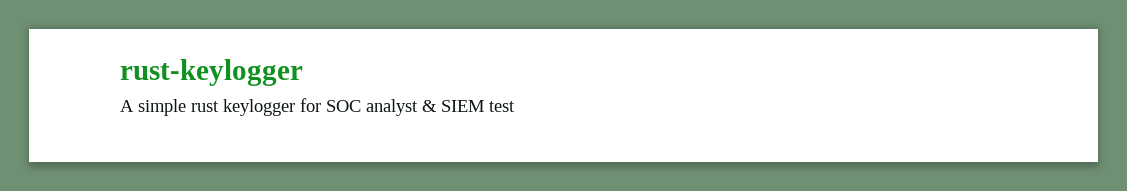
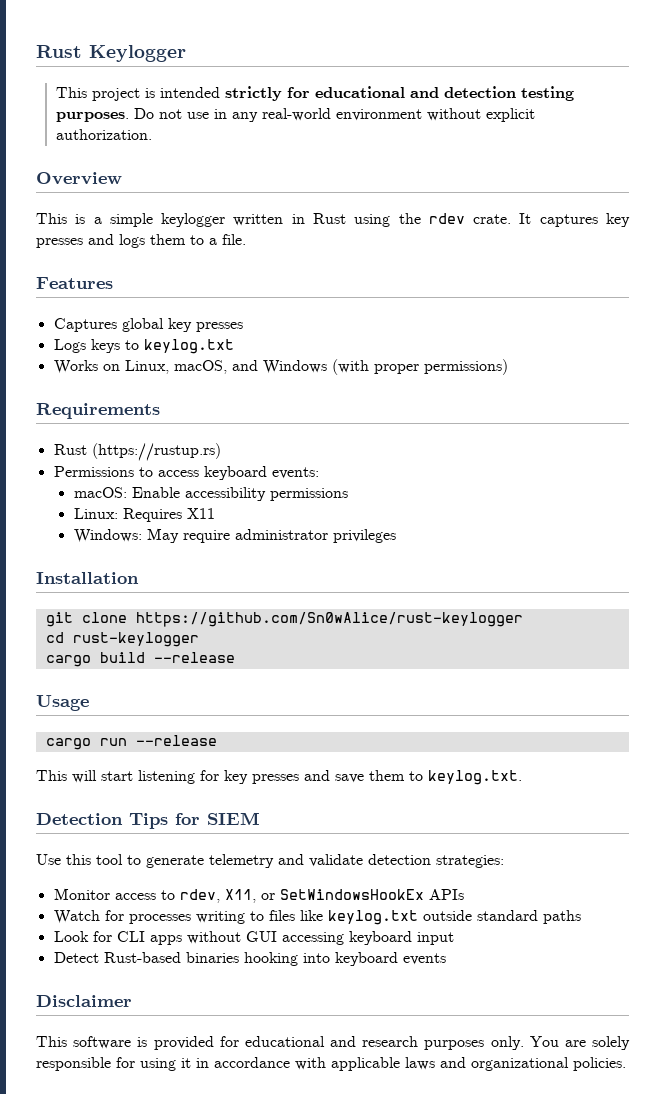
- rust-keylogger
- A simple rust keylogger for SOC analyst & SIEM test
+ Rust Keylogger
+ This project is intended strictly for educational and detection testing purposes. Do not use in any real-world environment without explicit authorization.
+ Overview
+ This is a simple keylogger written in Rust using the rdev crate. It captures key presses and logs them to a file.
+ Features
+ Captures global key presses
+ Logs keys to keylog.txt
+ Works on Linux, macOS, and Windows (with proper permissions)
+ Requirements
+ Rust (https://rustup.rs)
+ Permissions to access keyboard events:
+ macOS: Enable accessibility permissions
+ Linux: Requires X11
+ Windows: May require administrator privileges
+ Installation
+ git clone https://github.com/Sn0wAlice/rust-keylogger
+ cd rust-keylogger
+ cargo build --release
+ Usage
+ cargo run --release
+ This will start listening for key presses and save them to keylog.txt.
+ Detection Tips for SIEM
+ Use this tool to generate telemetry and validate detection strategies:
+ Monitor access to rdev, X11, or SetWindowsHookEx APIs
+ Watch for processes writing to files like keylog.txt outside standard paths
+ Look for CLI apps without GUI accessing keyboard input
+ Detect Rust-based binaries hooking into keyboard events
+ Disclaimer
+ This software is provided for educational and research purposes only. You are solely responsible for using it in accordance with applicable laws and organizational policies.

